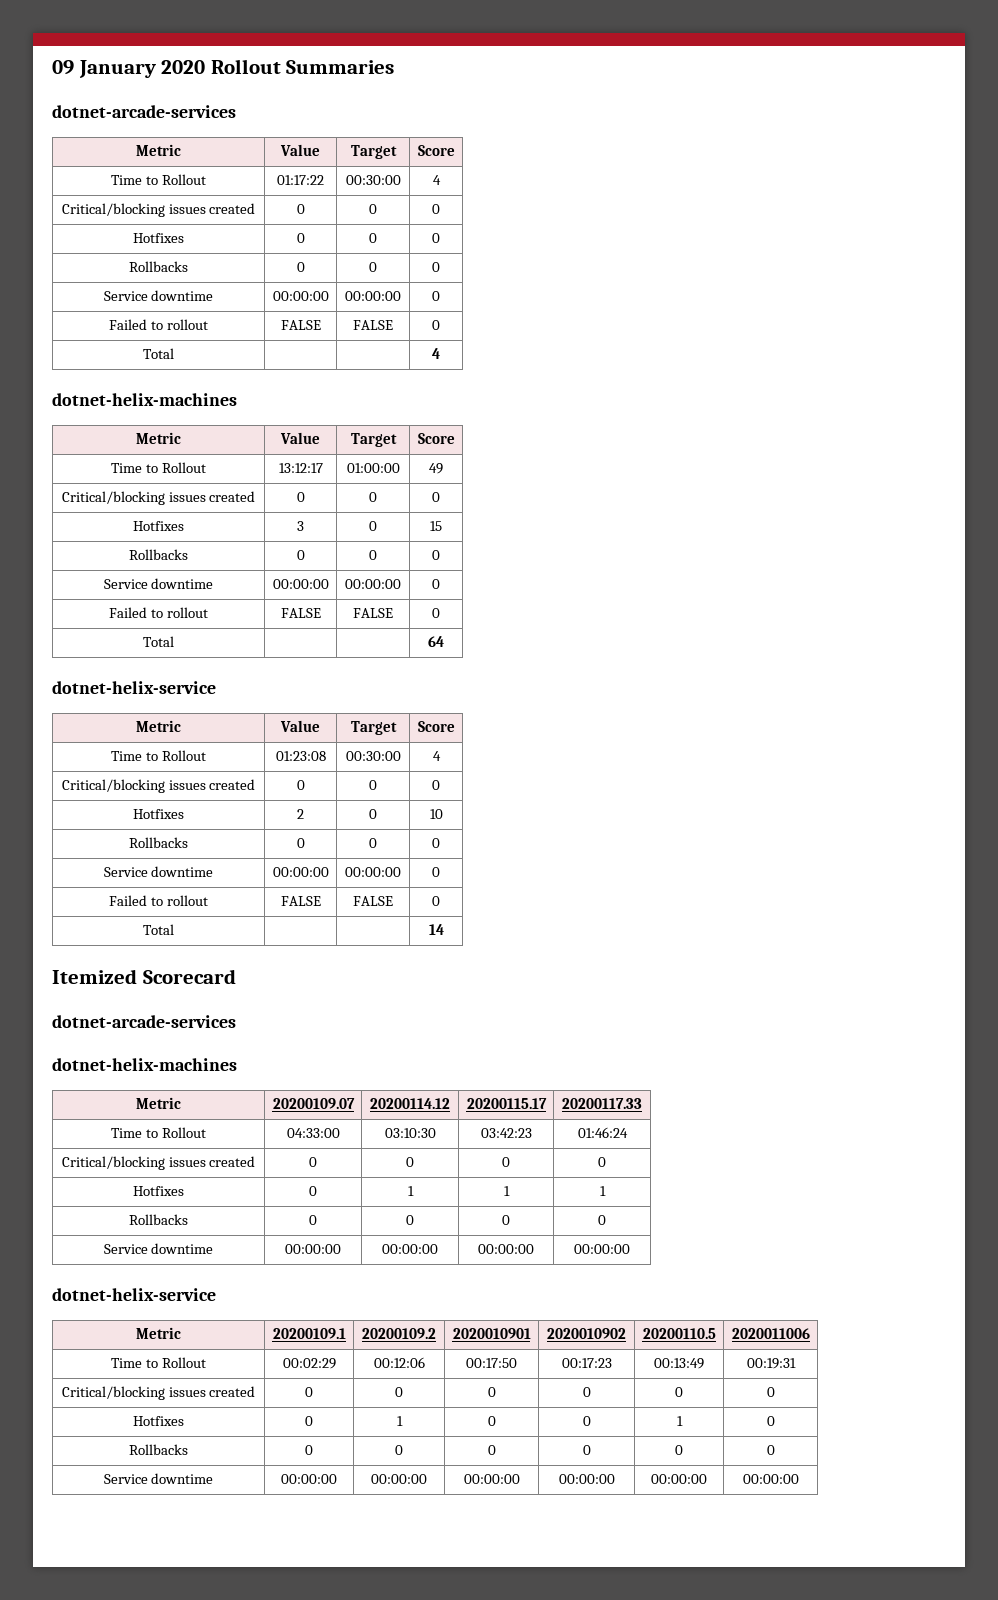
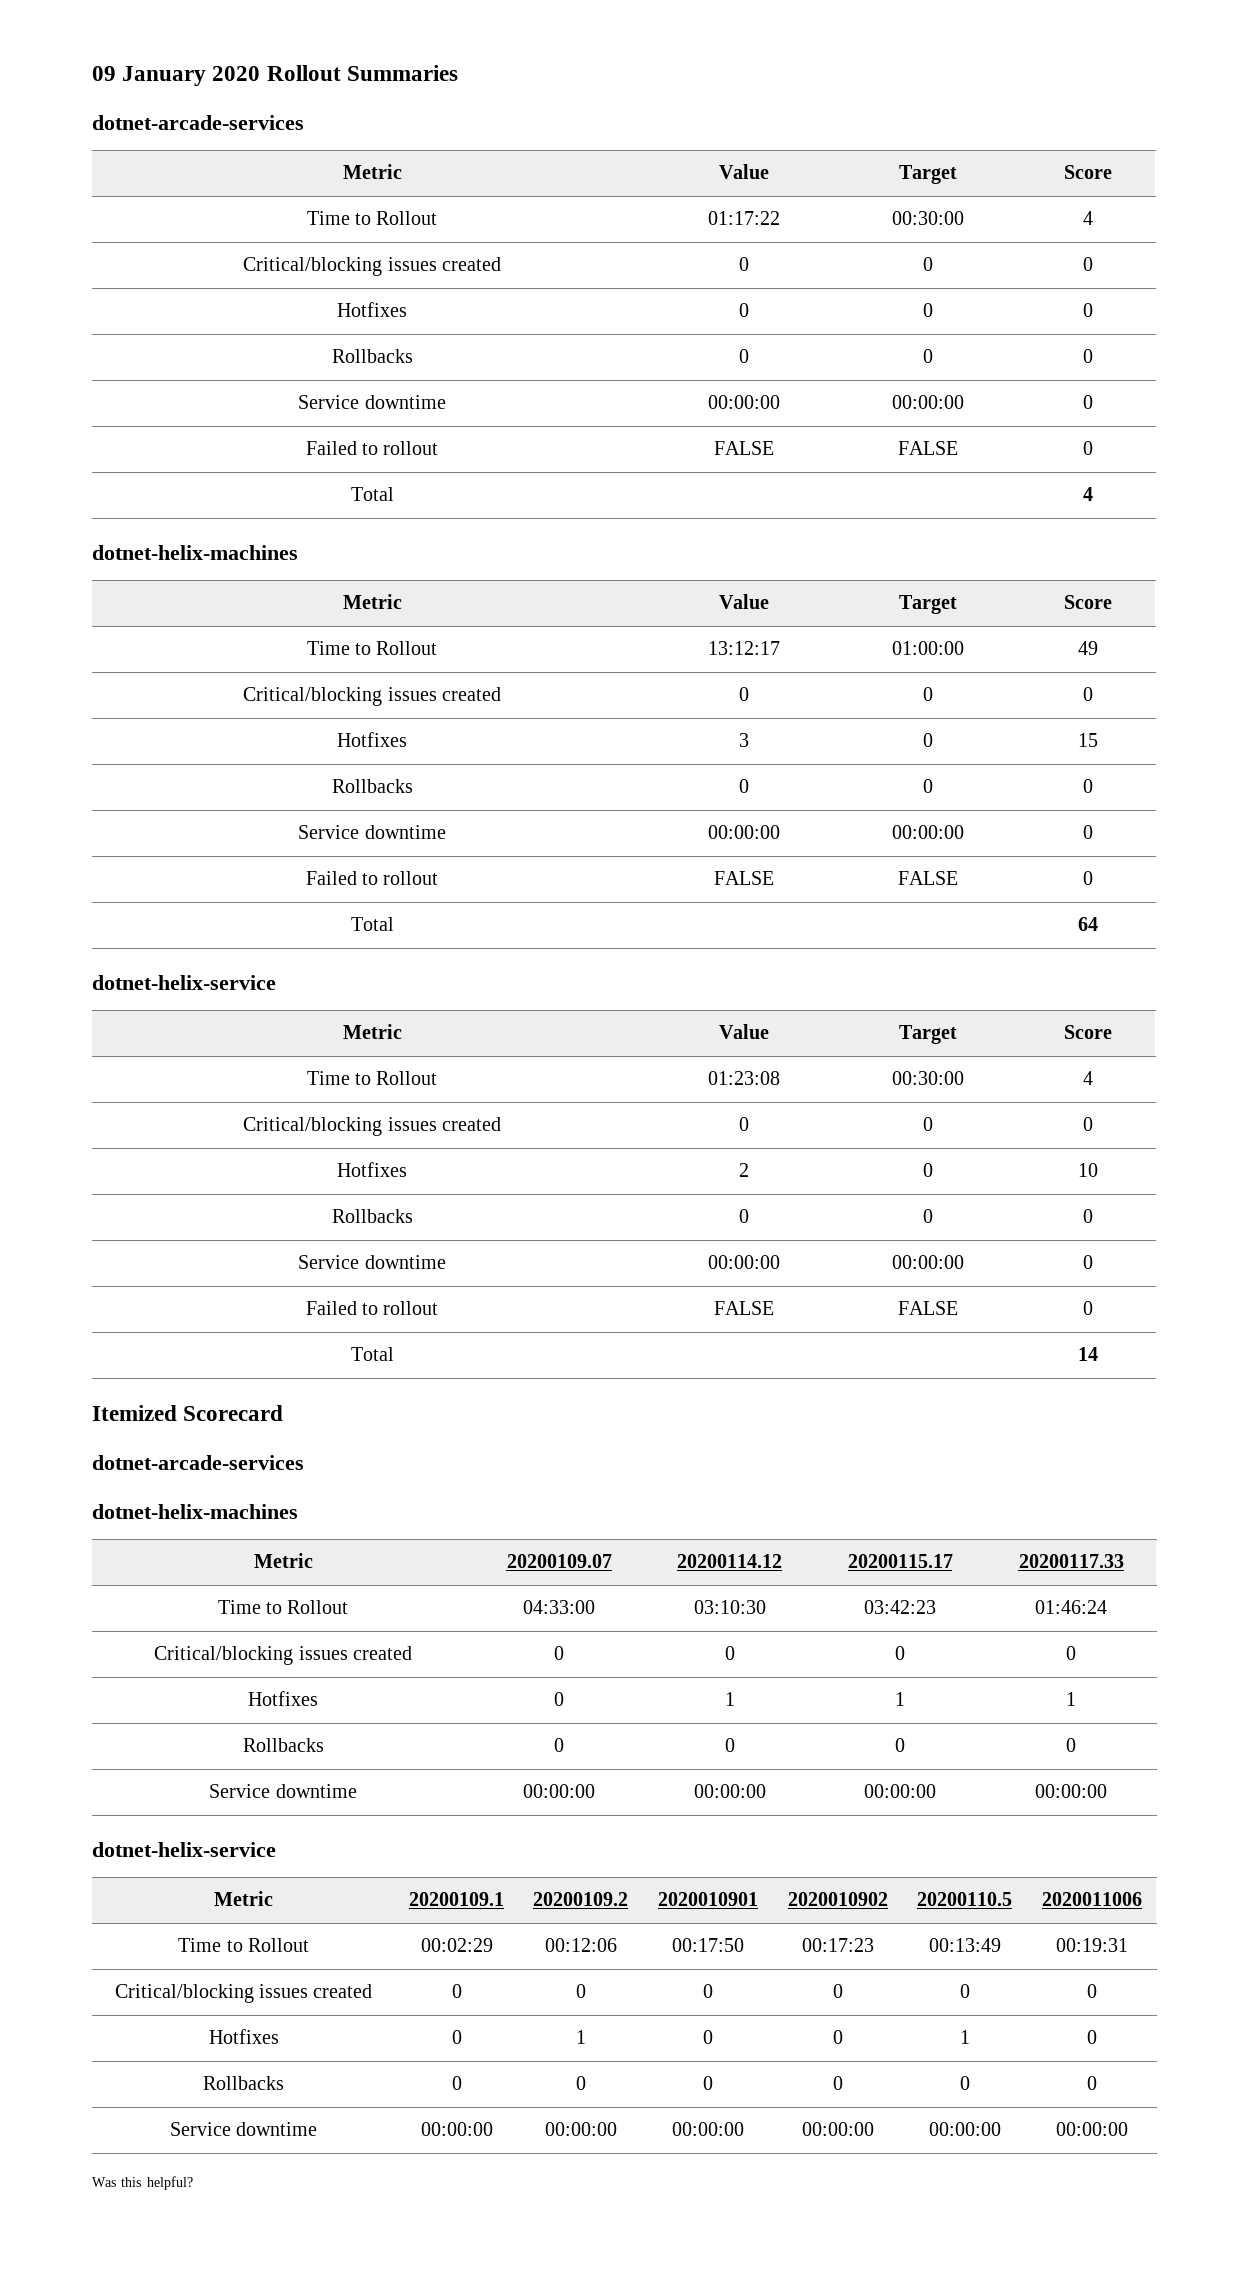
+ Was this helpful?

